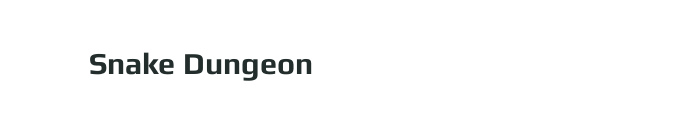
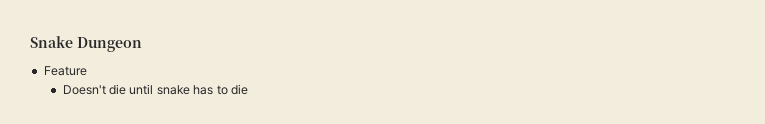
+ Feature
+ Doesn't die until snake has to die

